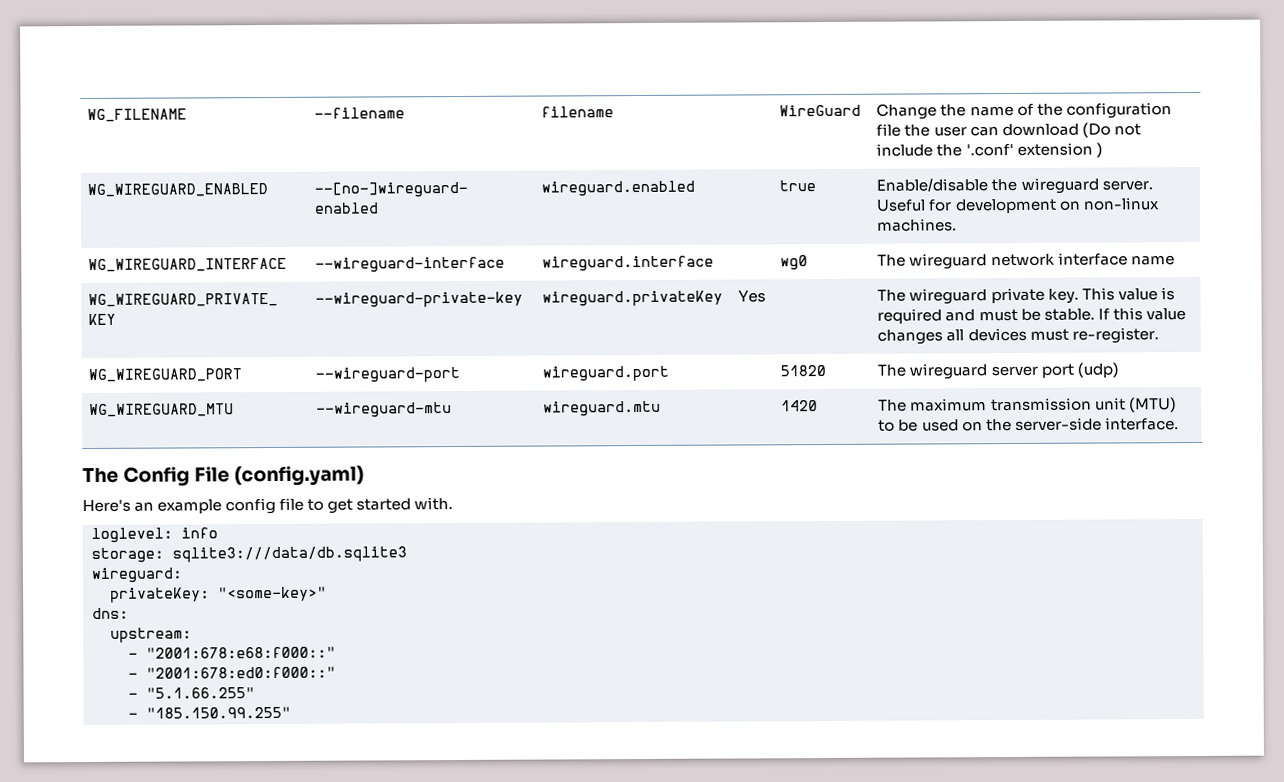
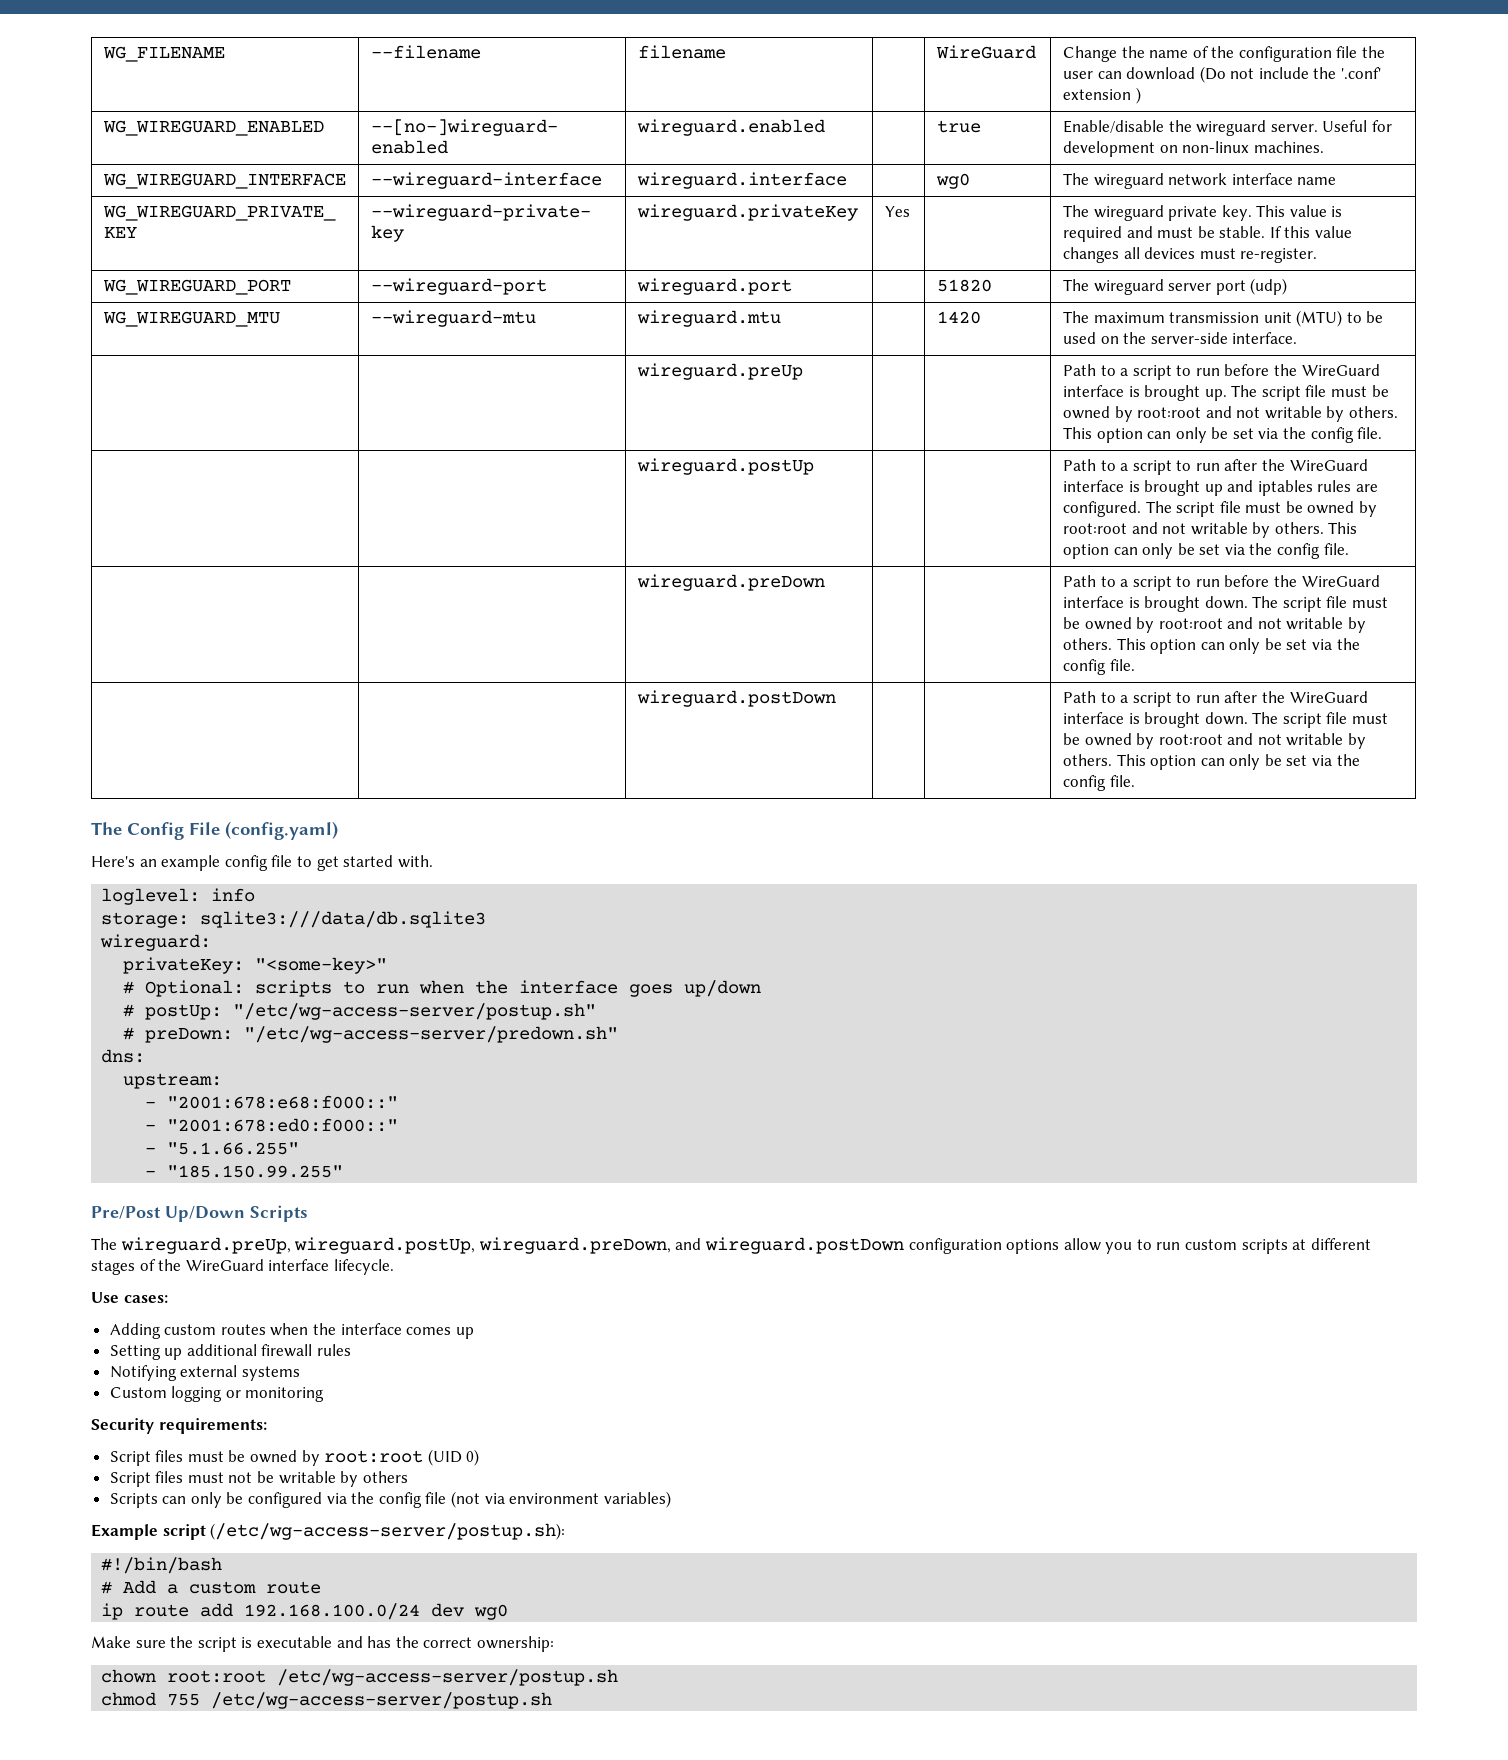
+ | | wireguard.preUp | | | Path to a script to run before the WireGuard interface is brought up. The script file must be owned by root:root and not writable by others. This option can only be set via the config file.
+ | | wireguard.postUp | | | Path to a script to run after the WireGuard interface is brought up and iptables rules are configured. The script file must be owned by root:root and not writable by others. This option can only be set via the config file.
+ | | wireguard.preDown | | | Path to a script to run before the WireGuard interface is brought down. The script file must be owned by root:root and not writable by others. This option can only be set via the config file.
+ | | wireguard.postDown | | | Path to a script to run after the WireGuard interface is brought down. The script file must be owned by root:root and not writable by others. This option can only be set via the config file.
+ # Optional: scripts to run when the interface goes up/down
+ # postUp: "/etc/wg-access-server/postup.sh"
+ # preDown: "/etc/wg-access-server/predown.sh"
+ Pre/Post Up/Down Scripts
+ The wireguard.preUp, wireguard.postUp, wireguard.preDown, and wireguard.postDown configuration options allow you to run custom scripts at different stages of the WireGuard interface lifecycle.
+ Use cases:
+ Adding custom routes when the interface comes up
+ Setting up additional firewall rules
+ Notifying external systems
+ Custom logging or monitoring
+ Security requirements:
+ Script files must be owned by root:root (UID 0)
+ Script files must not be writable by others
+ Scripts can only be configured via the config file (not via environment variables)
+ Example script (/etc/wg-access-server/postup.sh):
+ #!/bin/bash
+ # Add a custom route
+ ip route add 192.168.100.0/24 dev wg0
+ Make sure the script is executable and has the correct ownership:
+ chown root:root /etc/wg-access-server/postup.sh
+ chmod 755 /etc/wg-access-server/postup.sh

